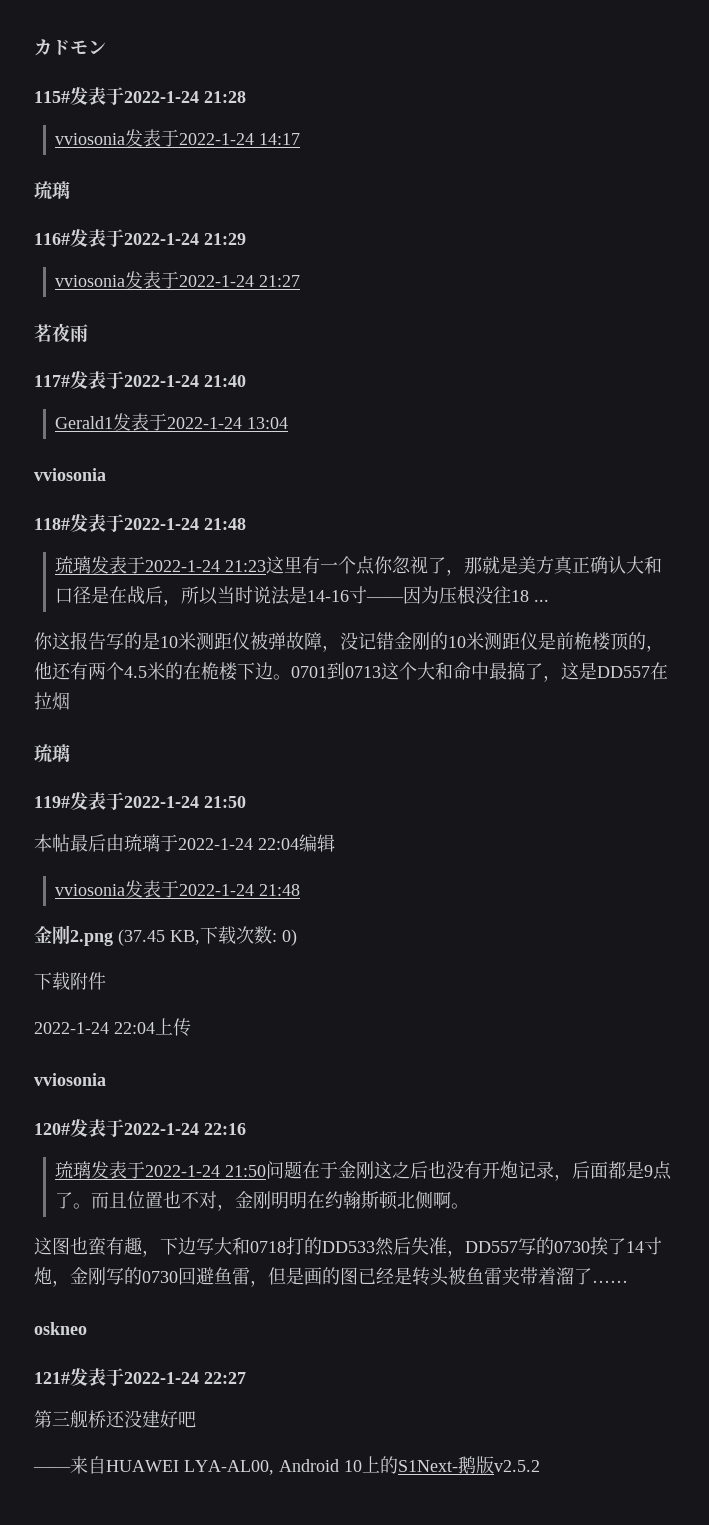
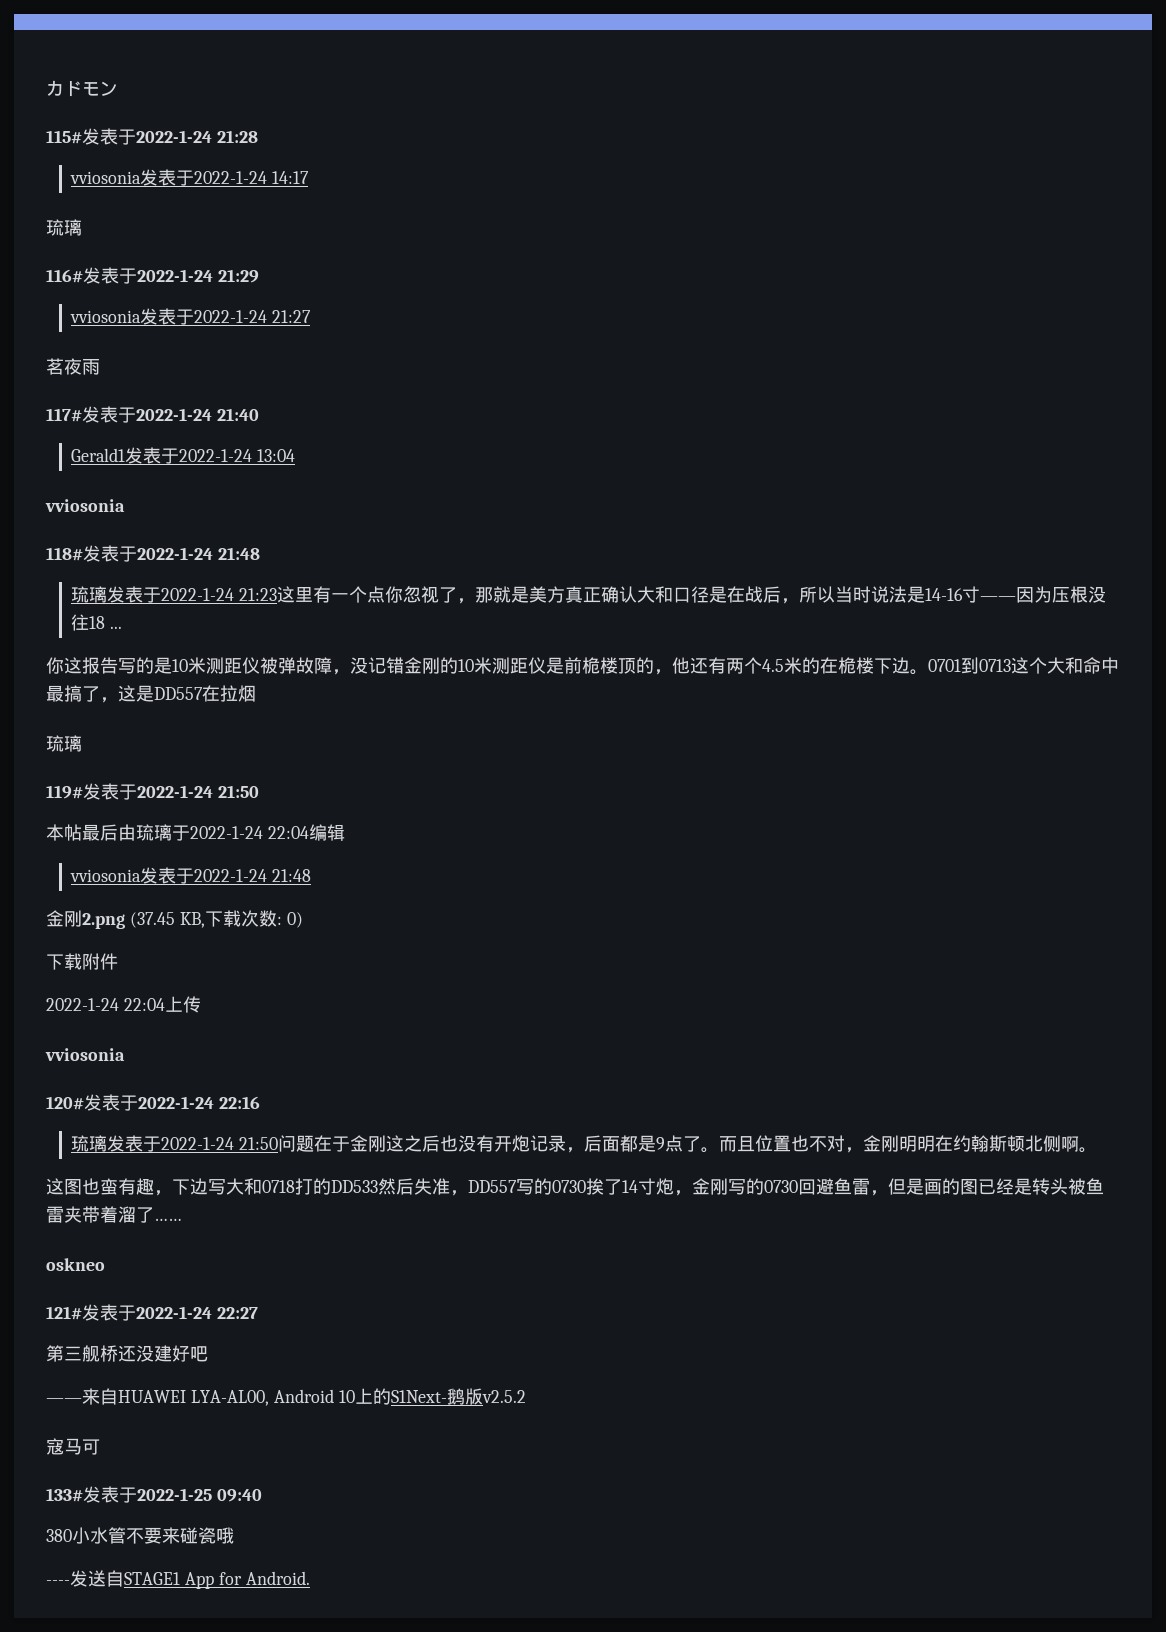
+ 寇马可
+ 133#发表于2022-1-25 09:40
+ 380小水管不要来碰瓷哦
+ ----发送自STAGE1 App for Android.

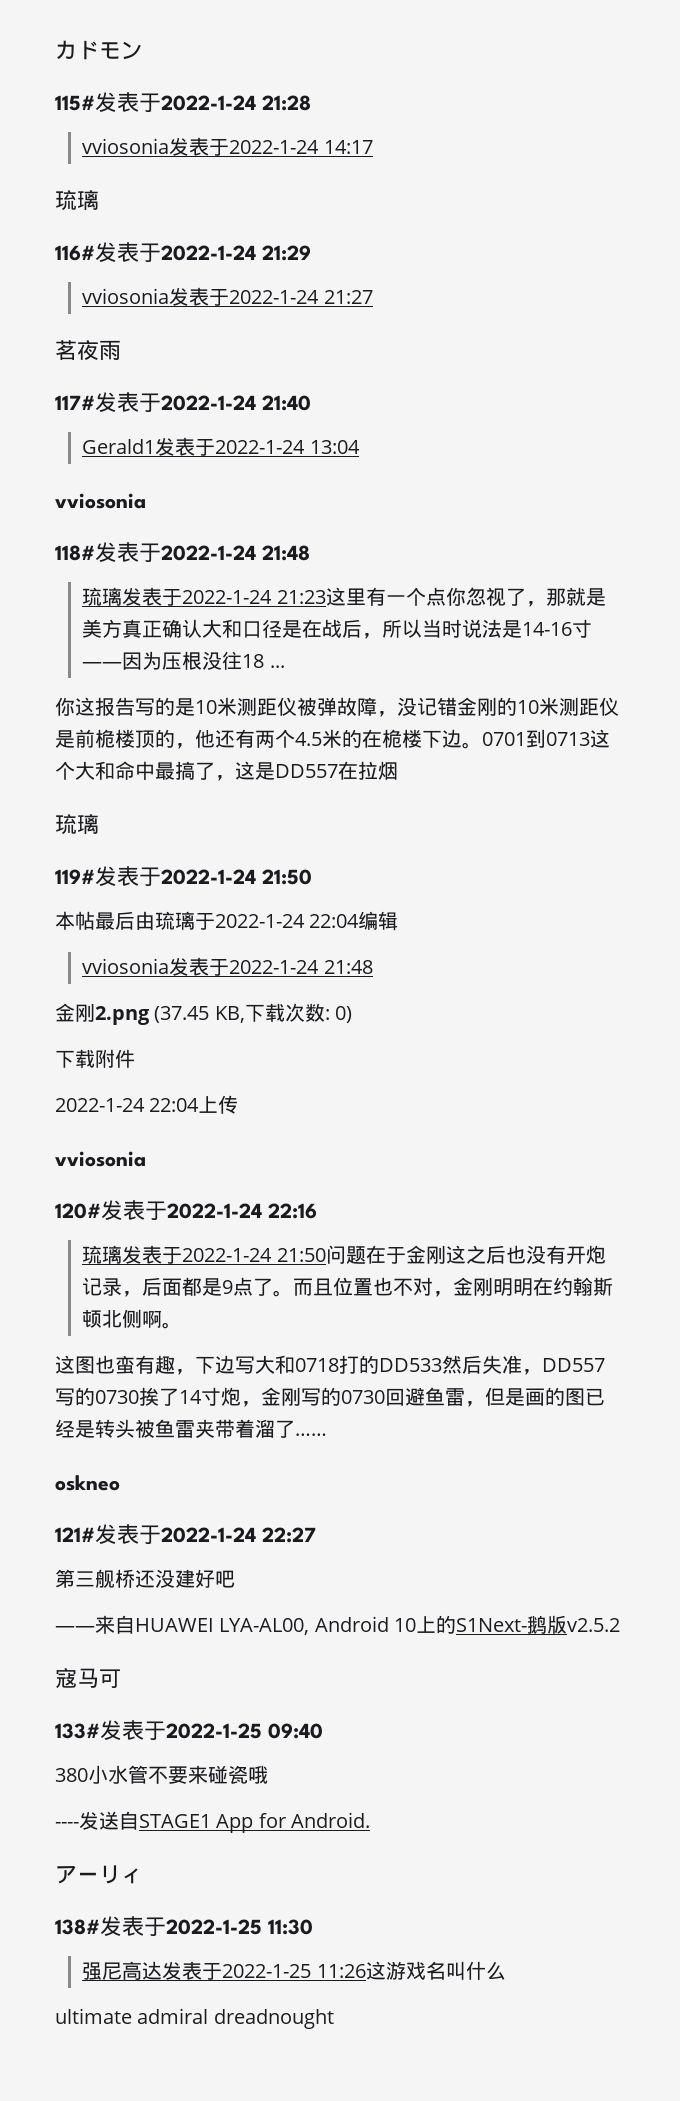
+ アーリィ
+ 138#发表于2022-1-25 11:30
+ 强尼高达发表于2022-1-25 11:26这游戏名叫什么
+ ultimate admiral dreadnought

